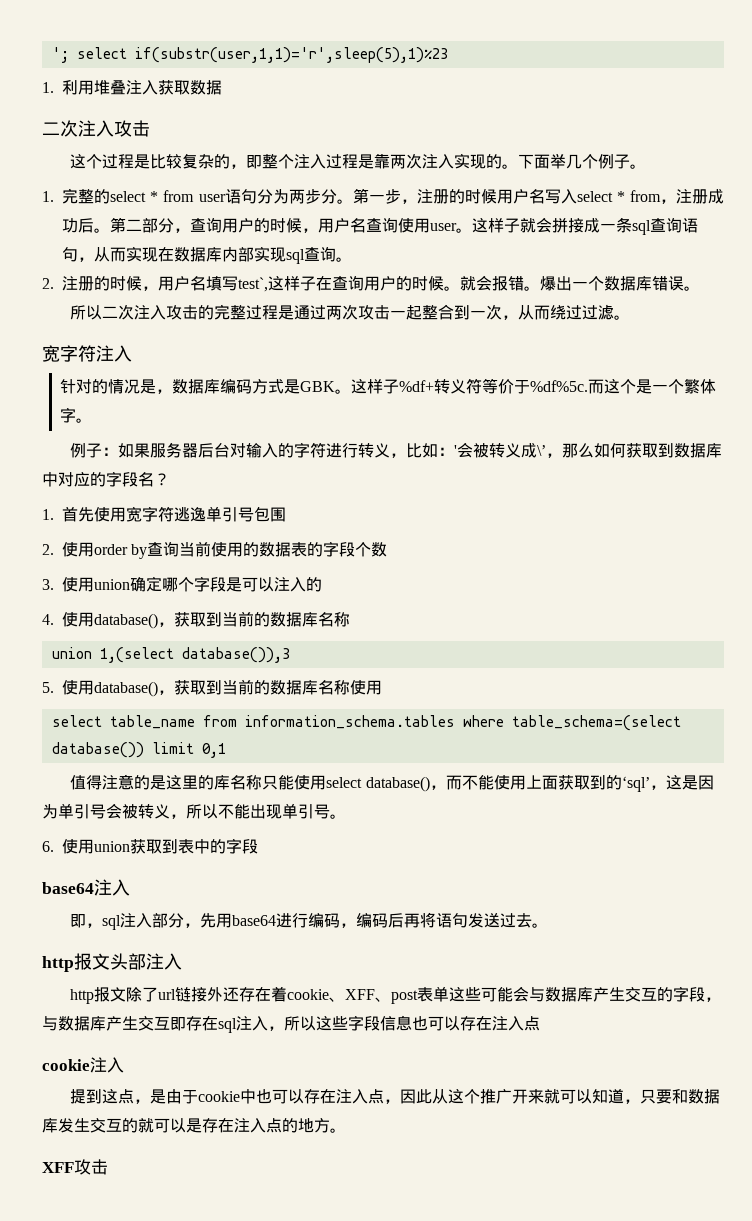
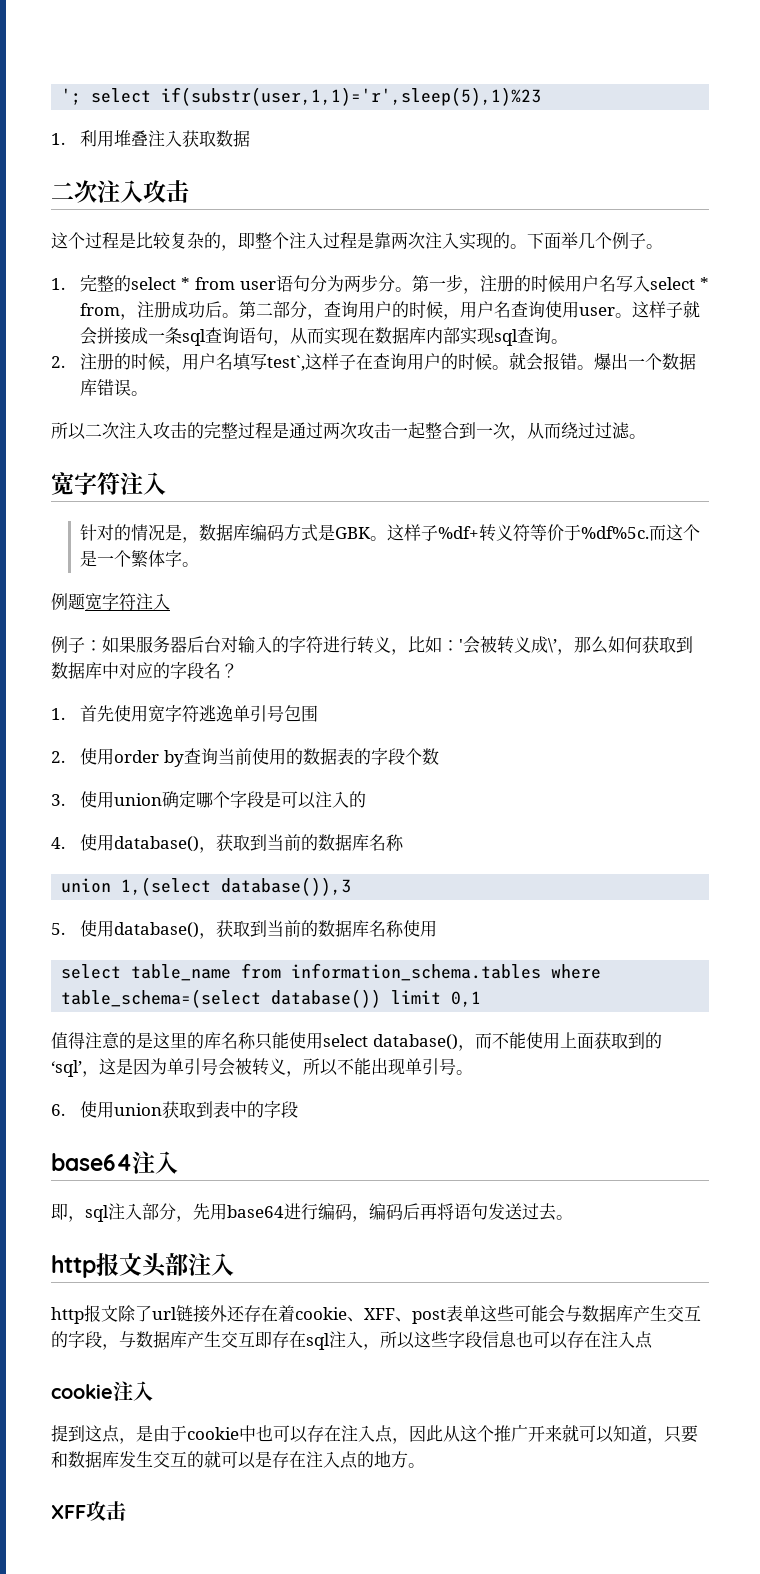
+ 例题宽字符注入

